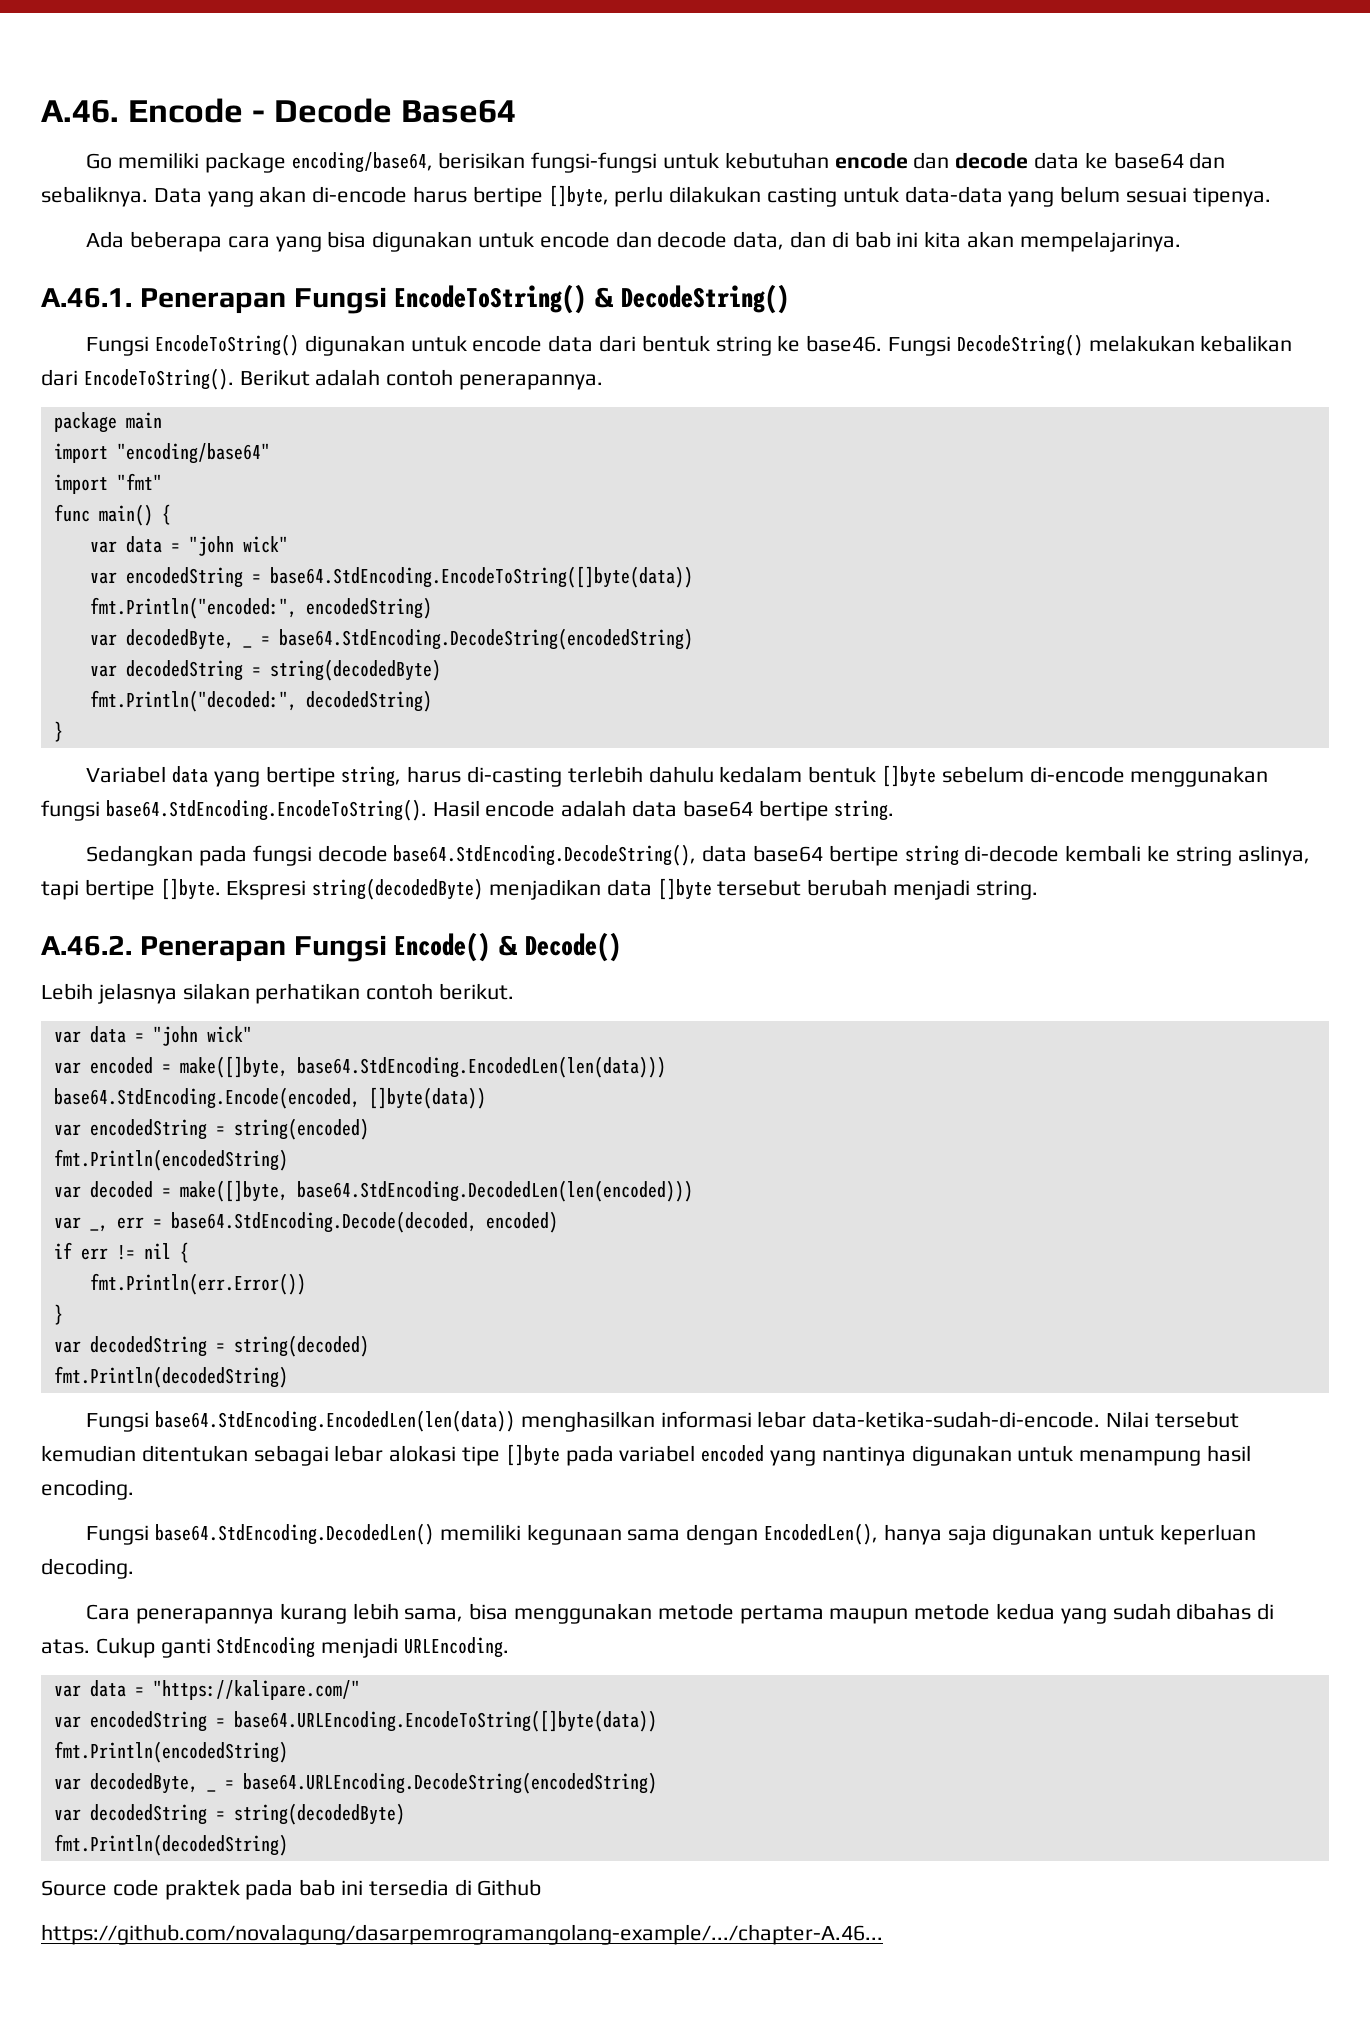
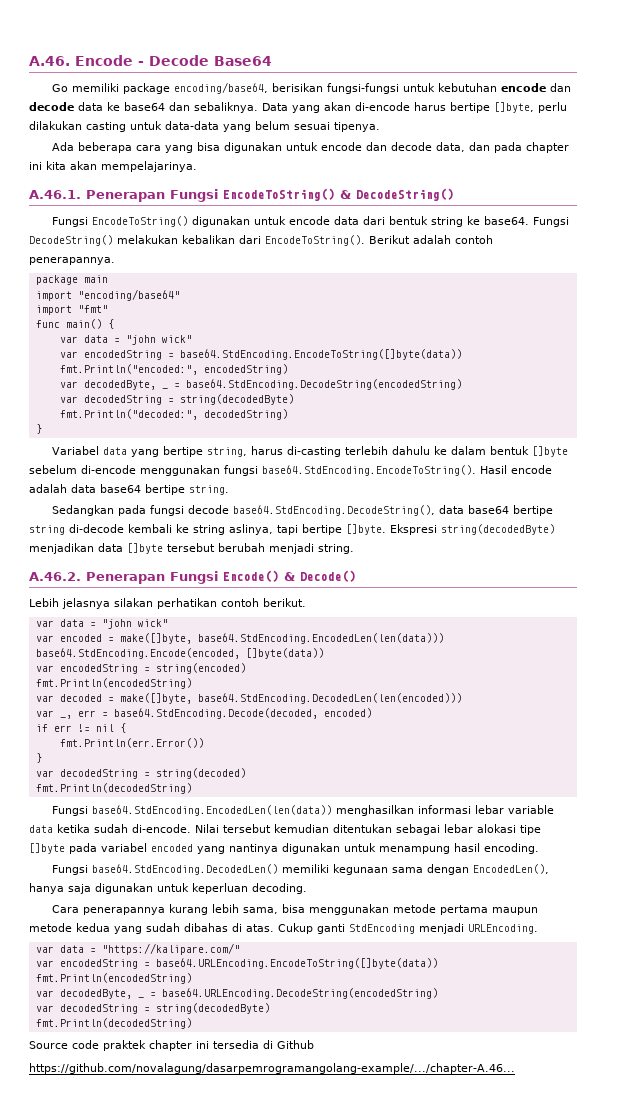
- Ada beberapa cara yang bisa digunakan untuk encode dan decode data, dan di bab ini kita akan mempelajarinya.
+ Ada beberapa cara yang bisa digunakan untuk encode dan decode data, dan pada chapter ini kita akan mempelajarinya.
- Fungsi EncodeToString() digunakan untuk encode data dari bentuk string ke base46.
+ Fungsi EncodeToString() digunakan untuk encode data dari bentuk string ke base64.
- Variabel data yang bertipe string, harus di-casting terlebih dahulu kedalam bentuk []byte sebelum di-encode menggunakan fungsi base64.StdEncoding.EncodeToString(). Hasil encode adalah data base64 bertipe string.
+ Variabel data yang bertipe string, harus di-casting terlebih dahulu ke dalam bentuk []byte sebelum di-encode menggunakan fungsi base64.StdEncoding.EncodeToString(). Hasil encode adalah data base64 bertipe string.
- Fungsi base64.StdEncoding.EncodedLen(len(data)) menghasilkan informasi lebar data-ketika-sudah-di-encode.
+ Fungsi base64.StdEncoding.EncodedLen(len(data)) menghasilkan informasi lebar variable data ketika sudah di-encode.
- Source code praktek pada bab ini tersedia di Github
+ Source code praktek chapter ini tersedia di Github

